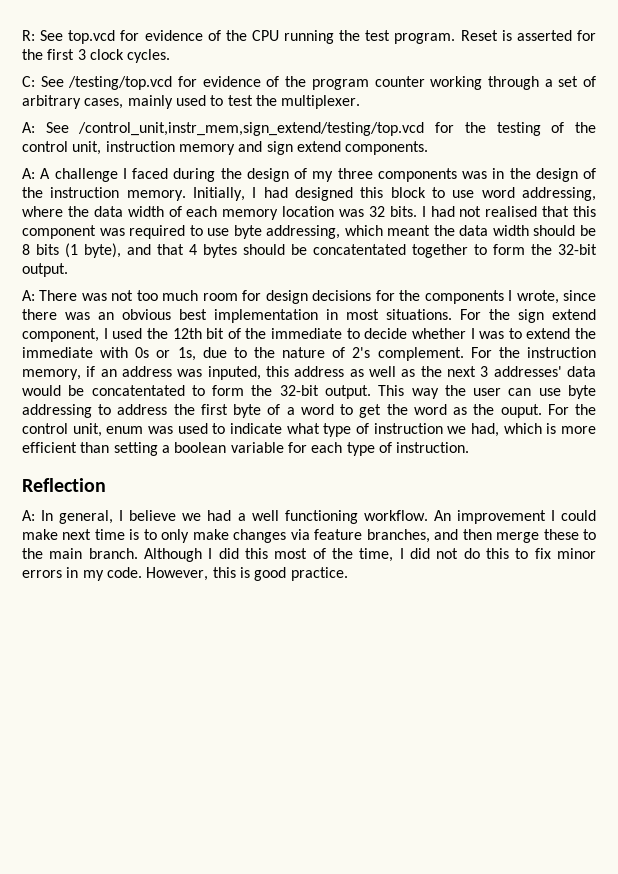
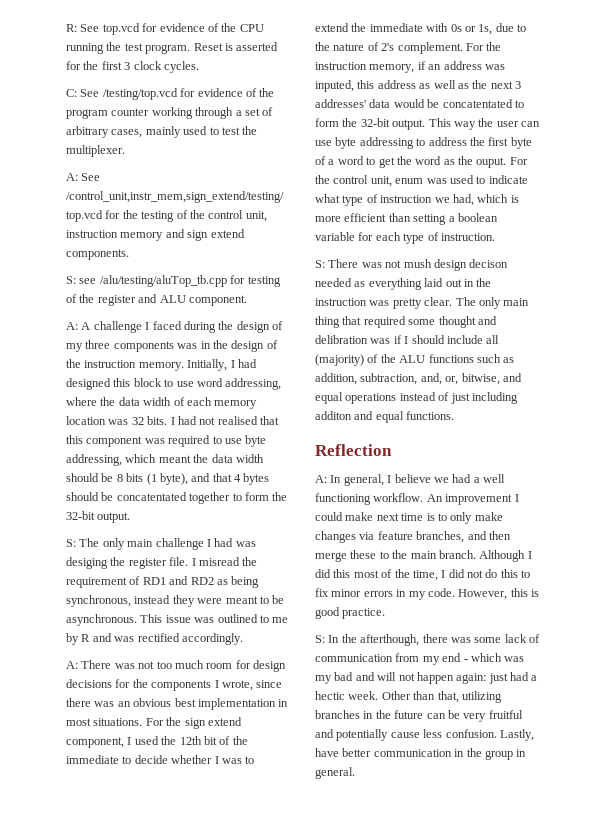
+ S: see /alu/testing/aluTop_tb.cpp for testing of the register and ALU component.
+ S: The only main challenge I had was desiging the register file. I misread the requirement of RD1 and RD2 as being synchronous, instead they were meant to be asynchronous. This issue was outlined to me by R and was rectified accordingly.
+ S: There was not mush design decison needed as everything laid out in the instruction was pretty clear. The only main thing that required some thought and delibration was if I should include all (majority) of the ALU functions such as addition, subtraction, and, or, bitwise, and equal operations instead of just including additon and equal functions.
+ S: In the afterthough, there was some lack of communication from my end - which was my bad and will not happen again: just had a hectic week. Other than that, utilizing branches in the future can be very fruitful and potentially cause less confusion. Lastly, have better communication in the group in general.

